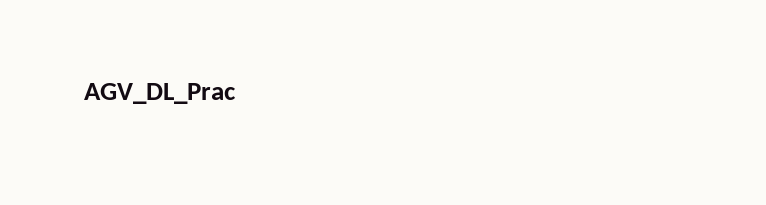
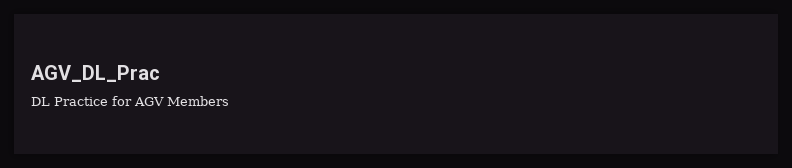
+ DL Practice for AGV Members

